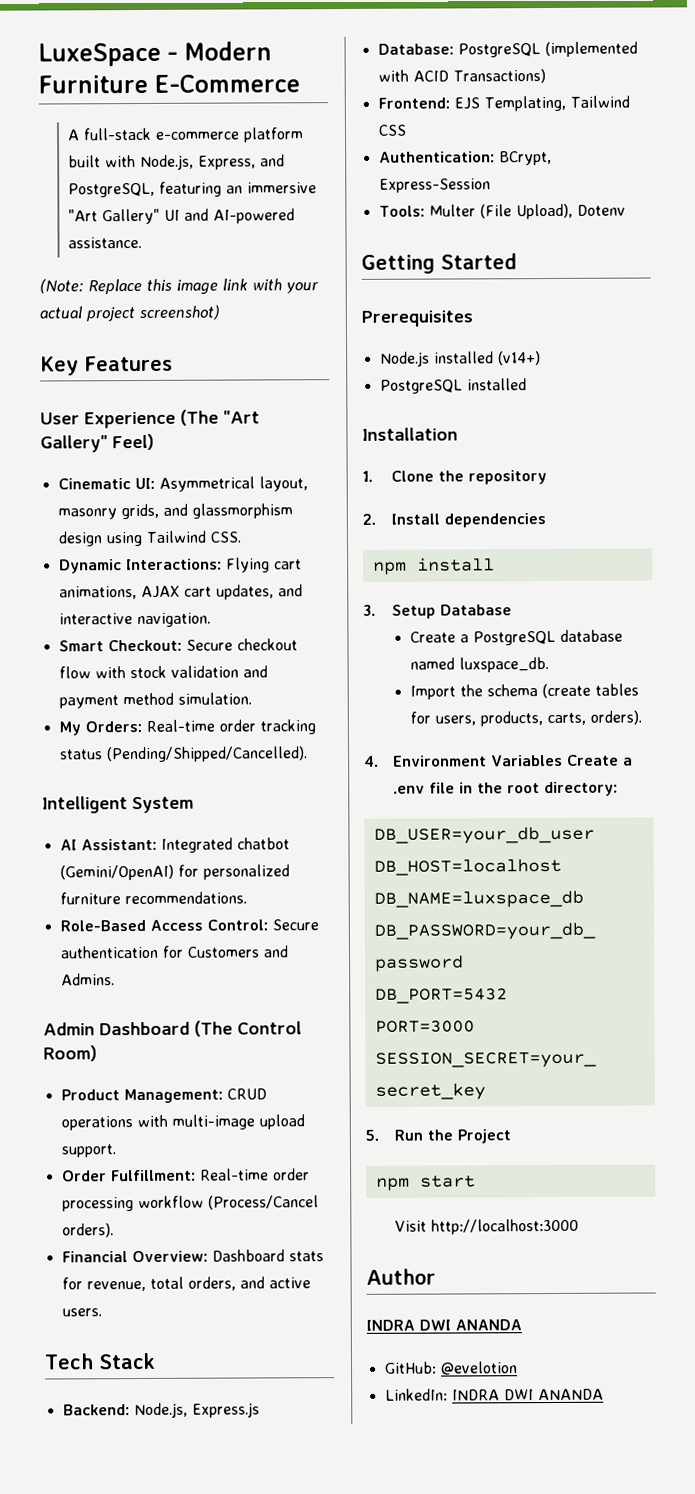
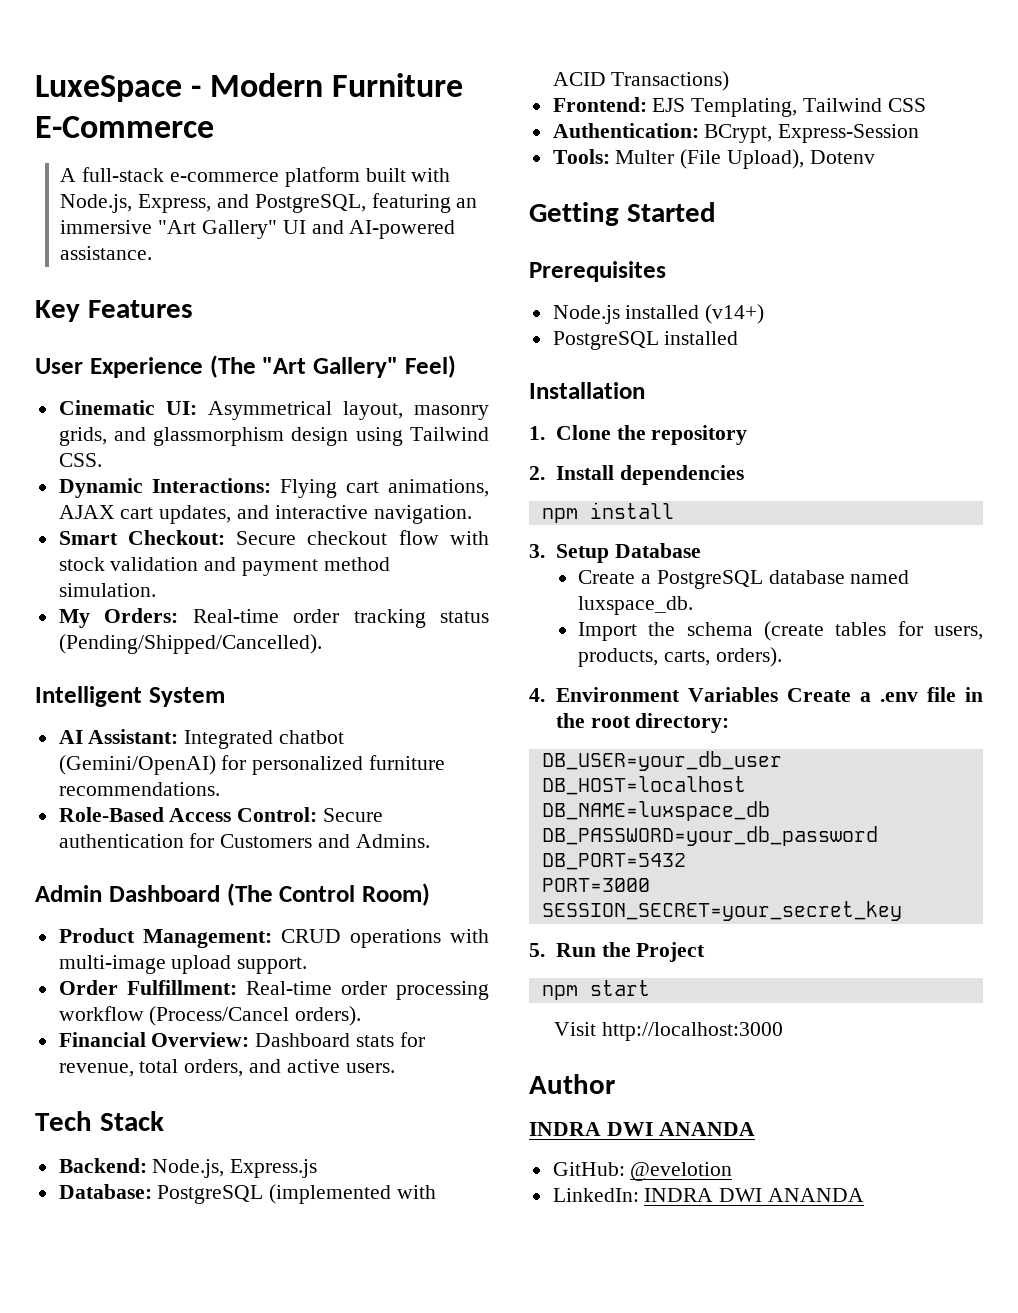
- (Note: Replace this image link with your actual project screenshot)

